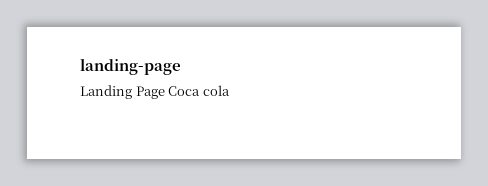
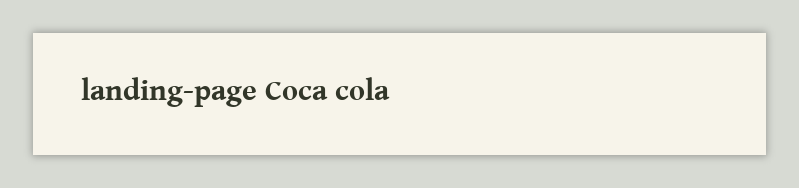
- landing-page
- Landing Page Coca cola
+ landing-page Coca cola

